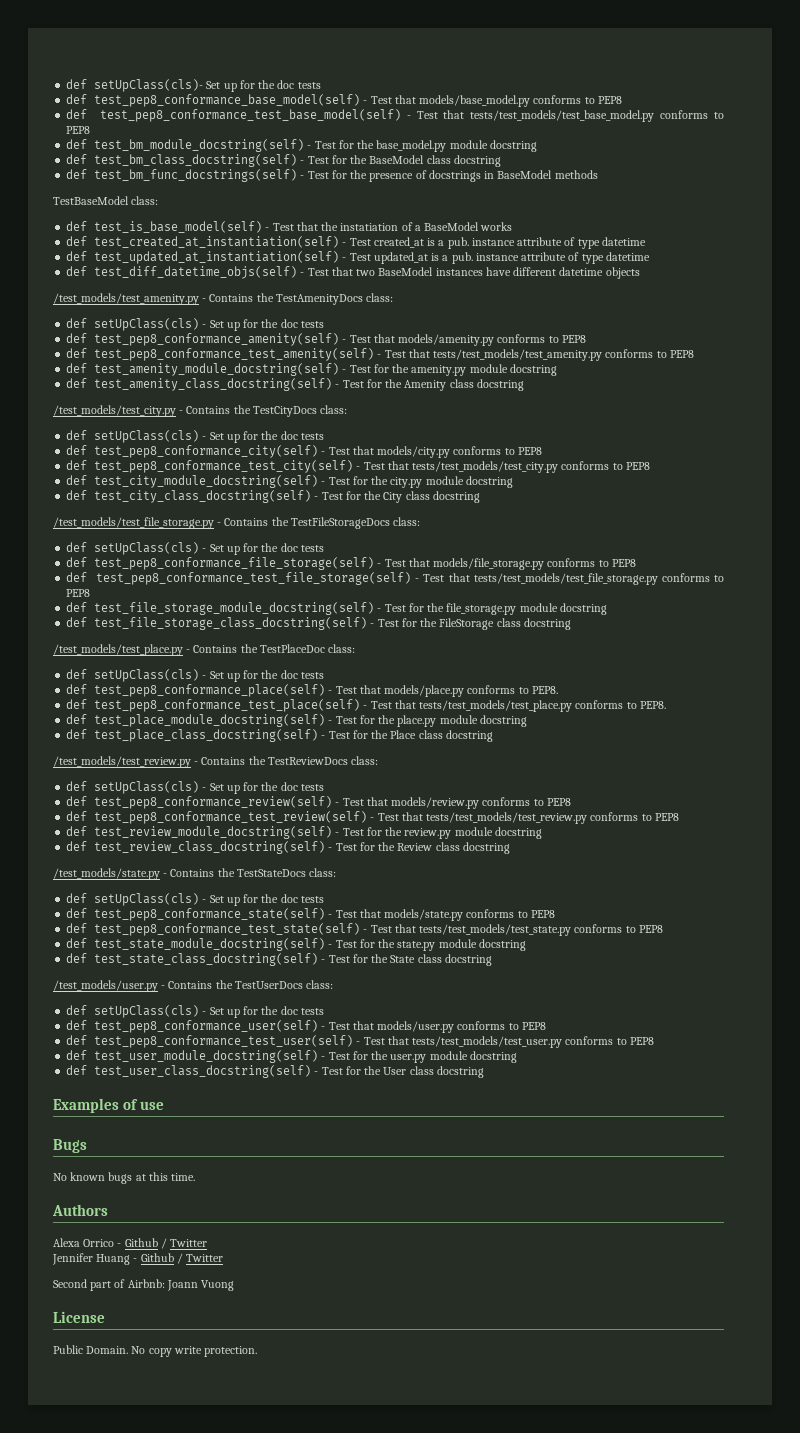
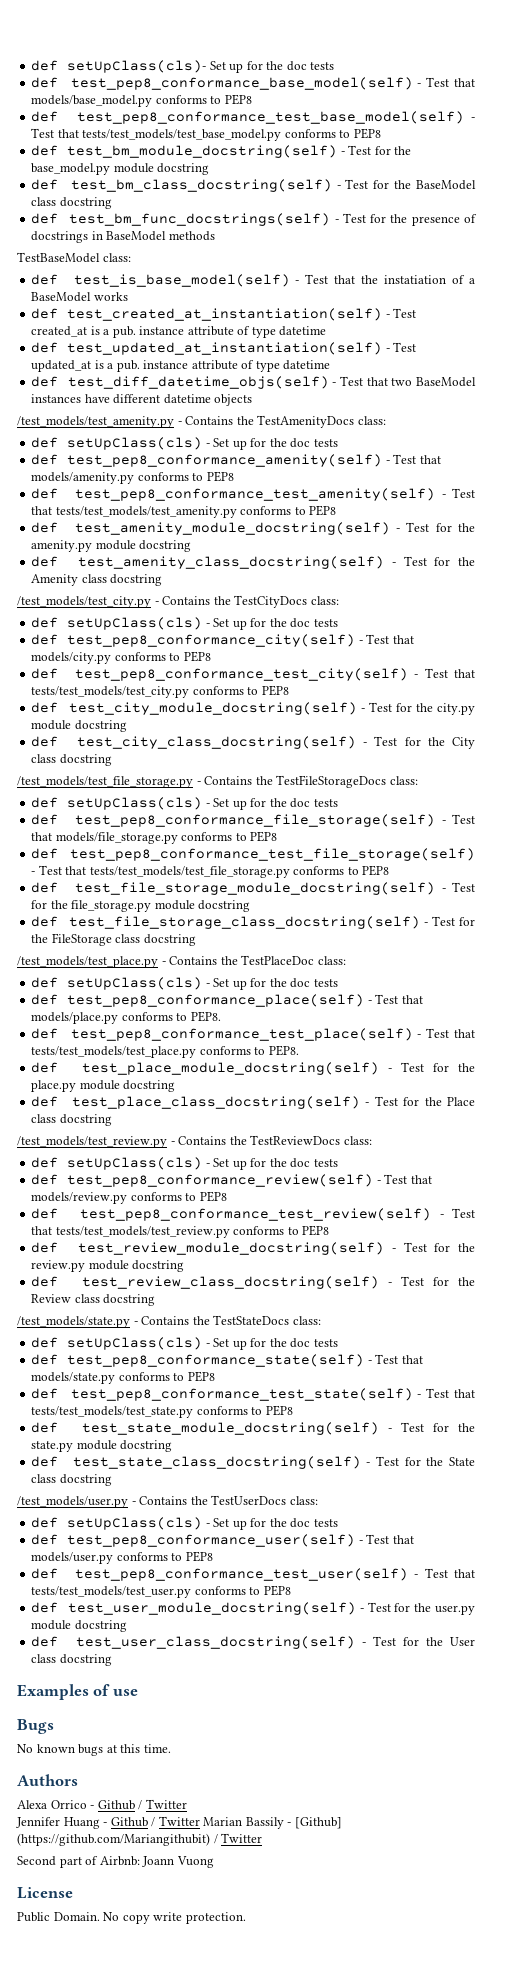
- Jennifer Huang - Github / Twitter
+ Jennifer Huang - Github / Twitter Marian Bassily - [Github] (https://github.com/Mariangithubit) / Twitter

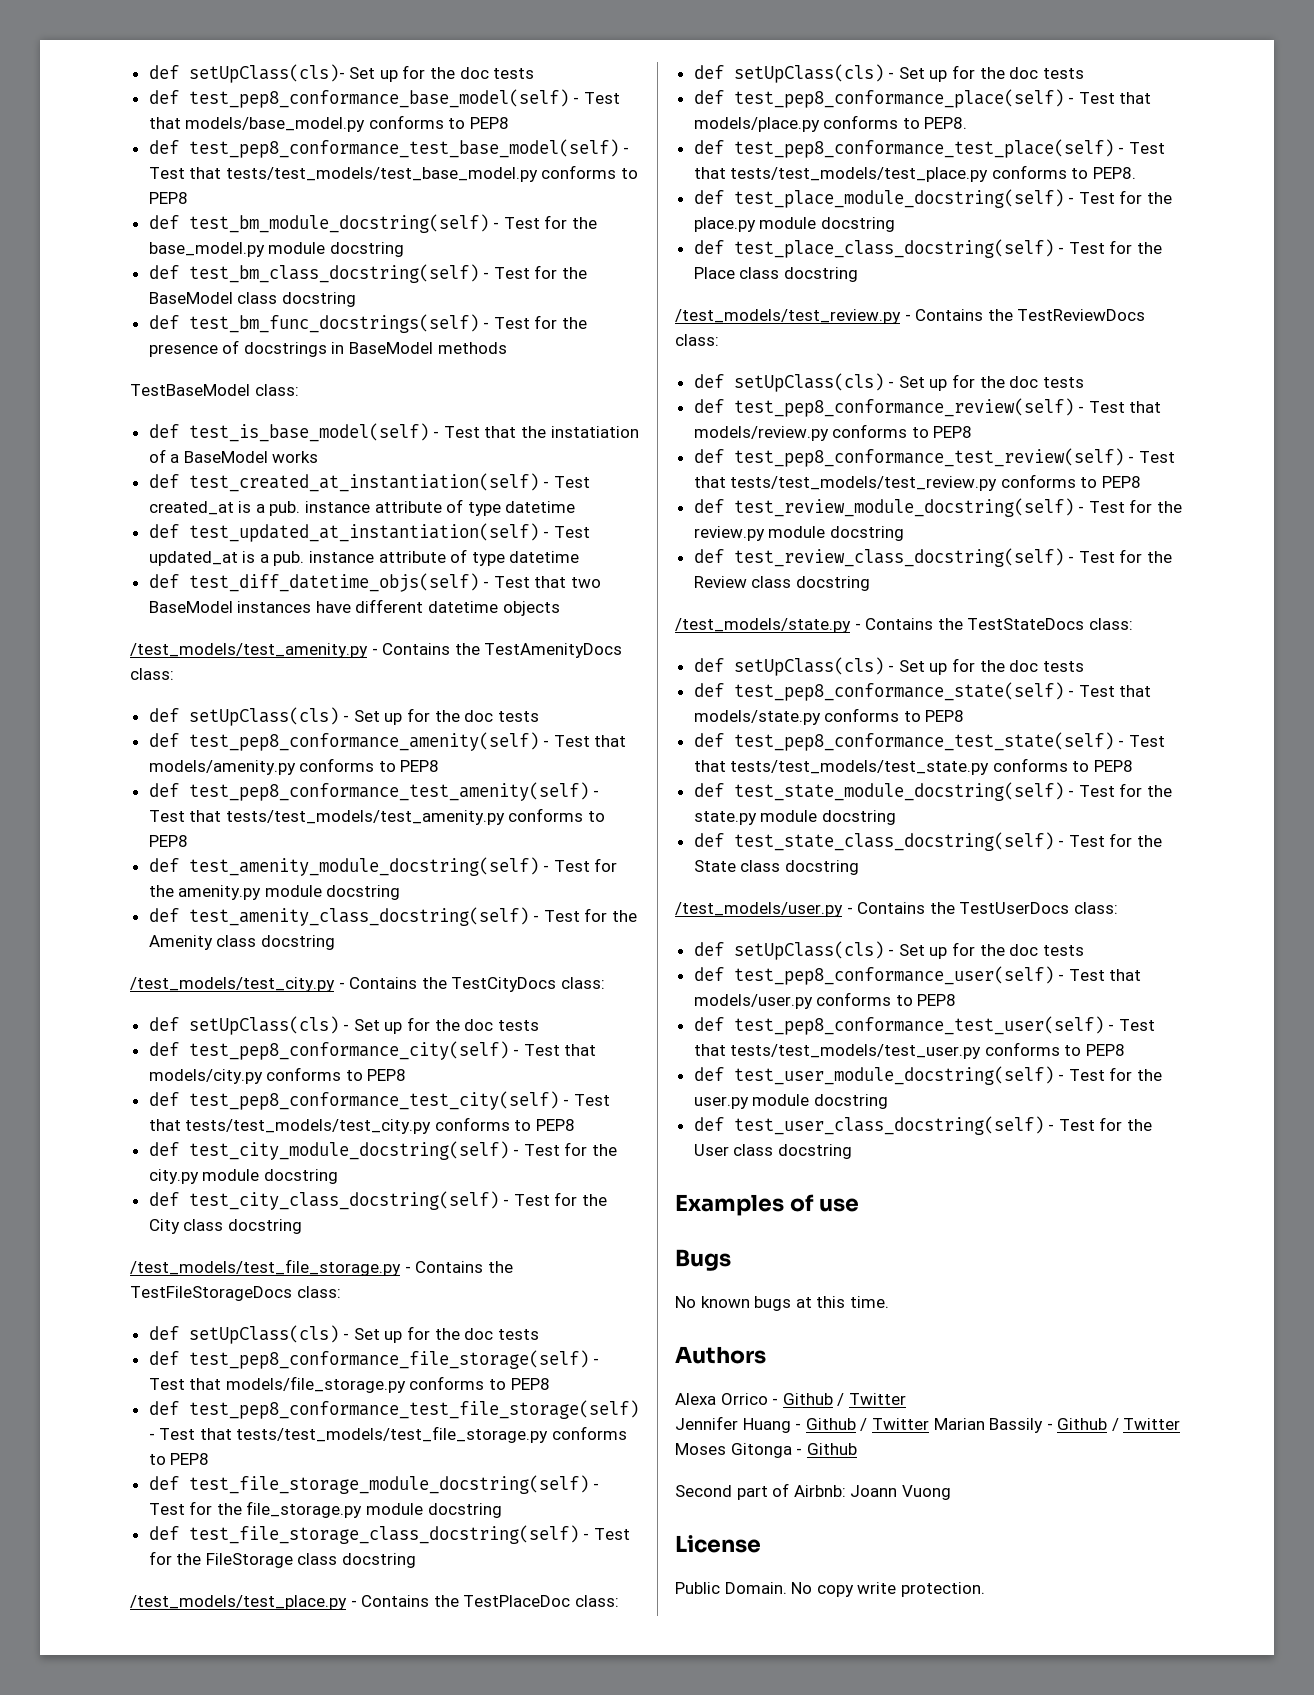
- Jennifer Huang - Github / Twitter Marian Bassily - [Github] (https://github.com/Mariangithubit) / Twitter
+ Jennifer Huang - Github / Twitter Marian Bassily - Github / Twitter Moses Gitonga - Github

